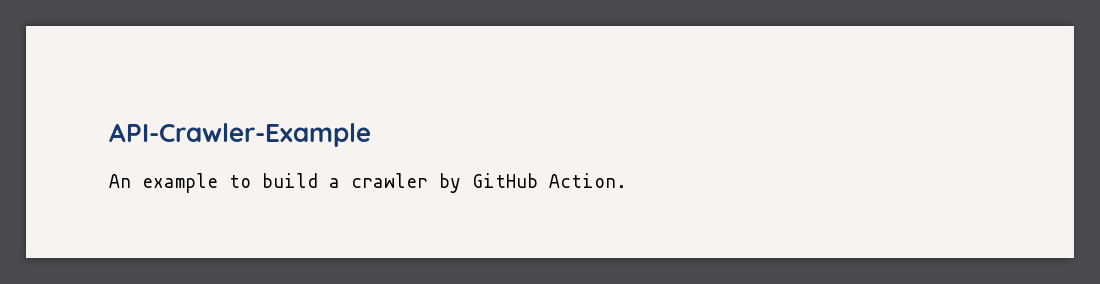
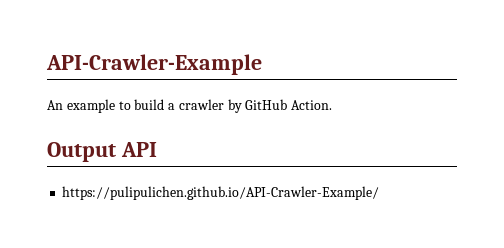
+ Output API
+ https://pulipulichen.github.io/API-Crawler-Example/

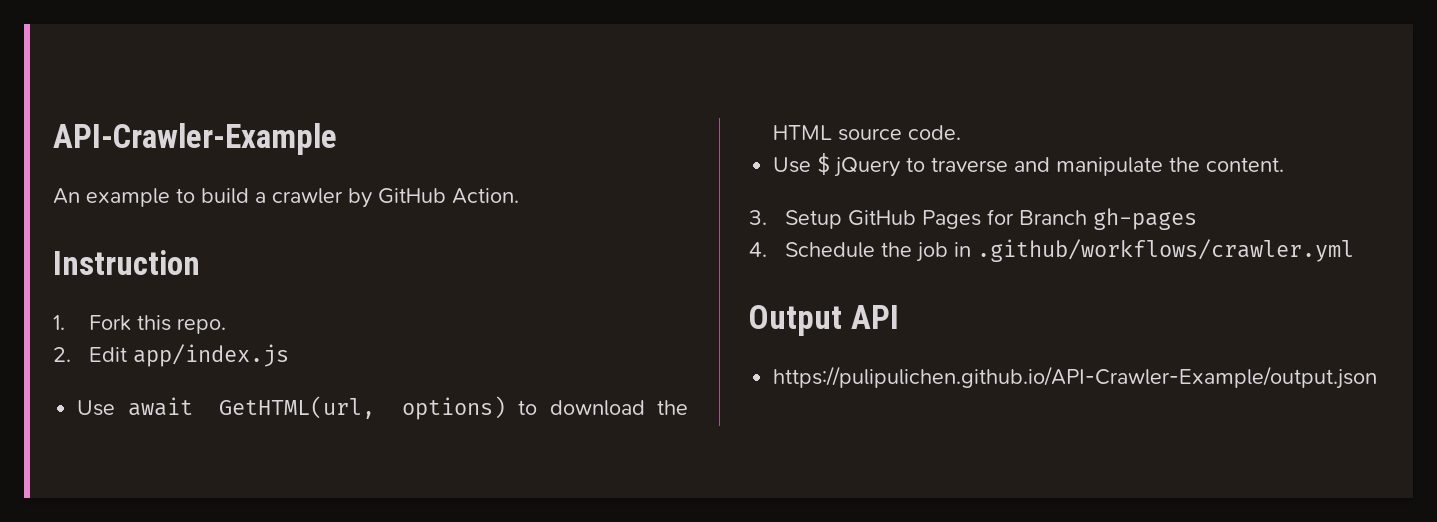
+ Instruction
+ 1. Fork this repo.
+ 2. Edit app/index.js
+ Use await GetHTML(url, options) to download the HTML source code.
+ Use $ jQuery to traverse and manipulate the content.
+ 3. Setup GitHub Pages for Branch gh-pages
+ 4. Schedule the job in .github/workflows/crawler.yml
- https://pulipulichen.github.io/API-Crawler-Example/
+ https://pulipulichen.github.io/API-Crawler-Example/output.json

